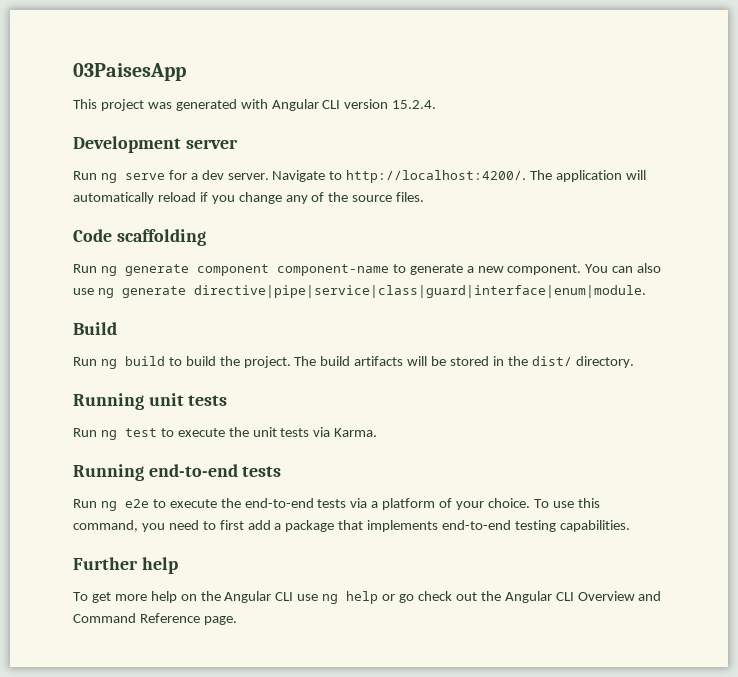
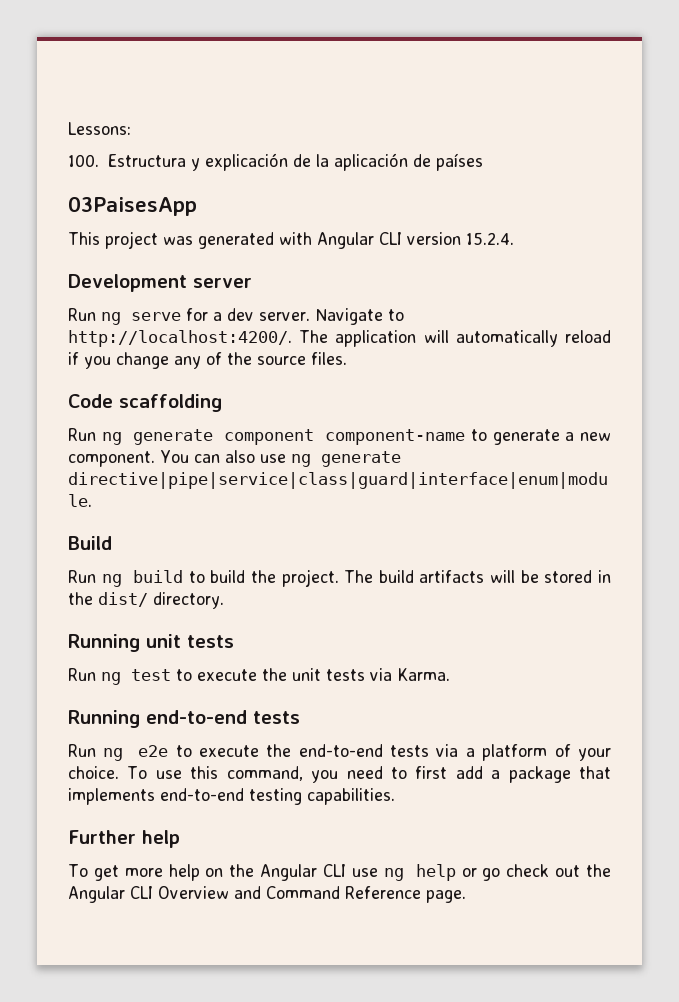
+ Lessons:
+ 100. Estructura y explicación de la aplicación de países

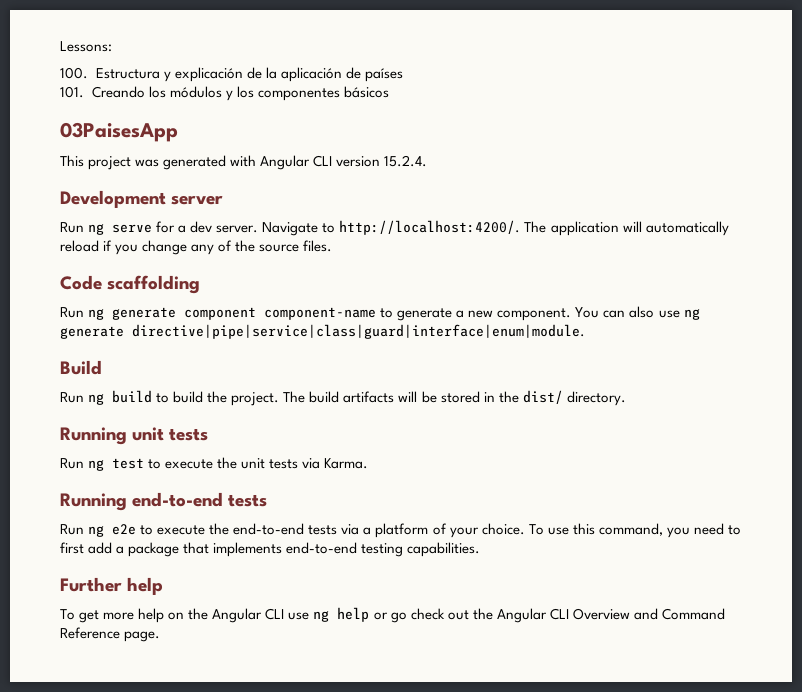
+ 101. Creando los módulos y los componentes básicos

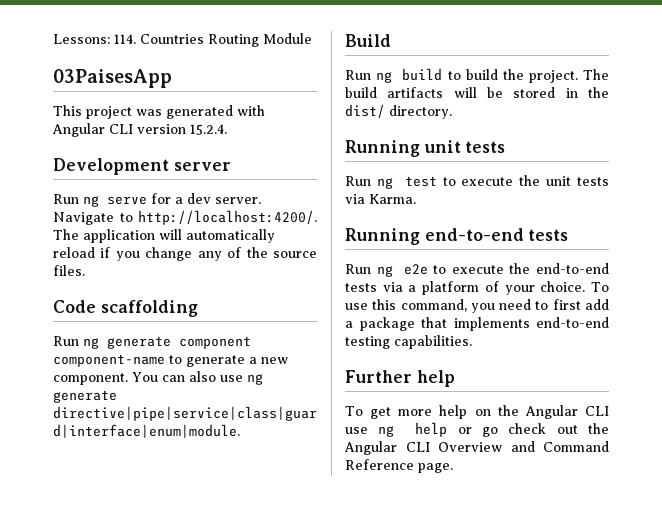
- Lessons:
- 100. Estructura y explicación de la aplicación de países
- 101. Creando los módulos y los componentes básicos
+ Lessons: 114. Countries Routing Module

